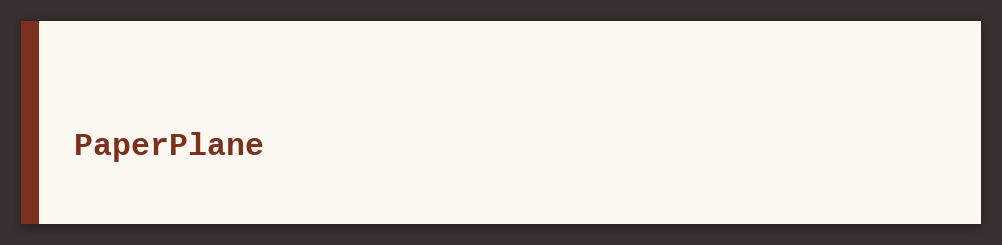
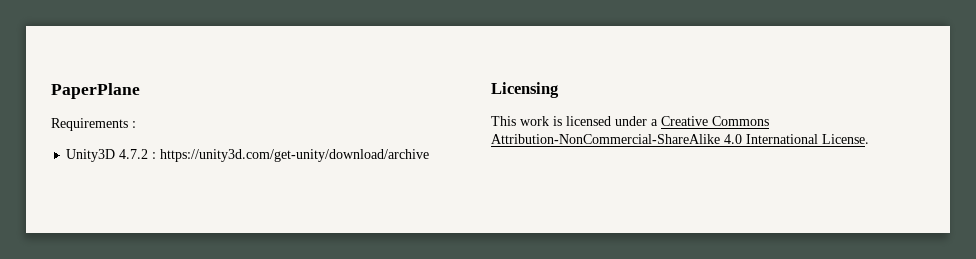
+ Requirements :
+ Unity3D 4.7.2 : https://unity3d.com/get-unity/download/archive
+ Licensing
+ This work is licensed under a Creative Commons Attribution-NonCommercial-ShareAlike 4.0 International License.

